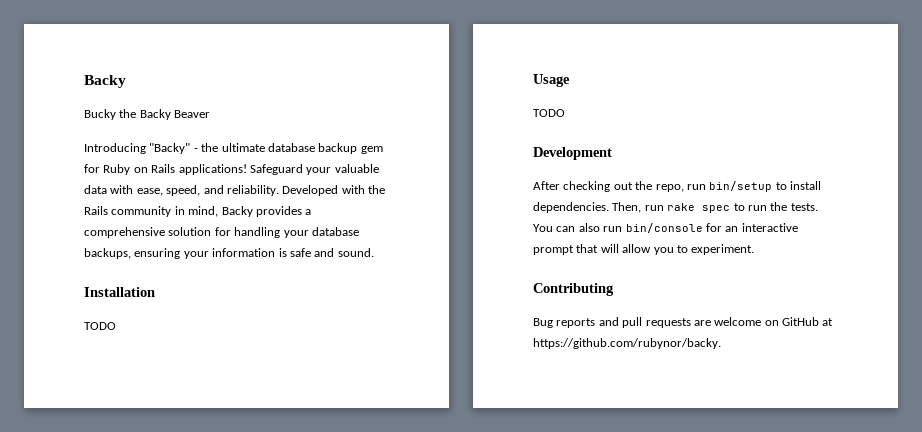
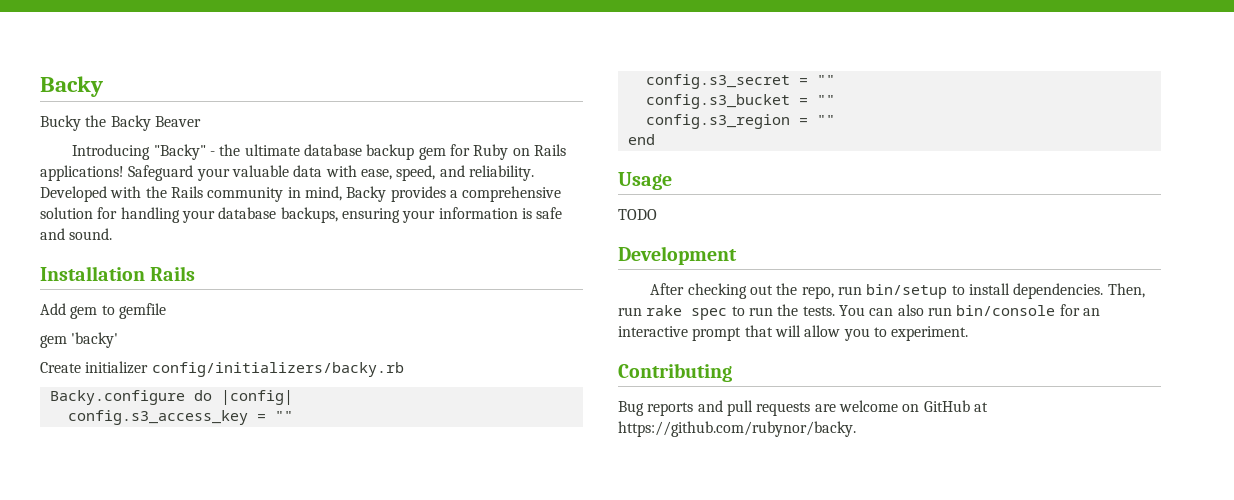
- Installation
- TODO
+ Installation Rails
+ Add gem to gemfile
+ gem 'backy'
+ Create initializer config/initializers/backy.rb
+ Backy.configure do |config|
+ config.s3_access_key = ""
+ config.s3_secret = ""
+ config.s3_bucket = ""
+ config.s3_region = ""
+ end

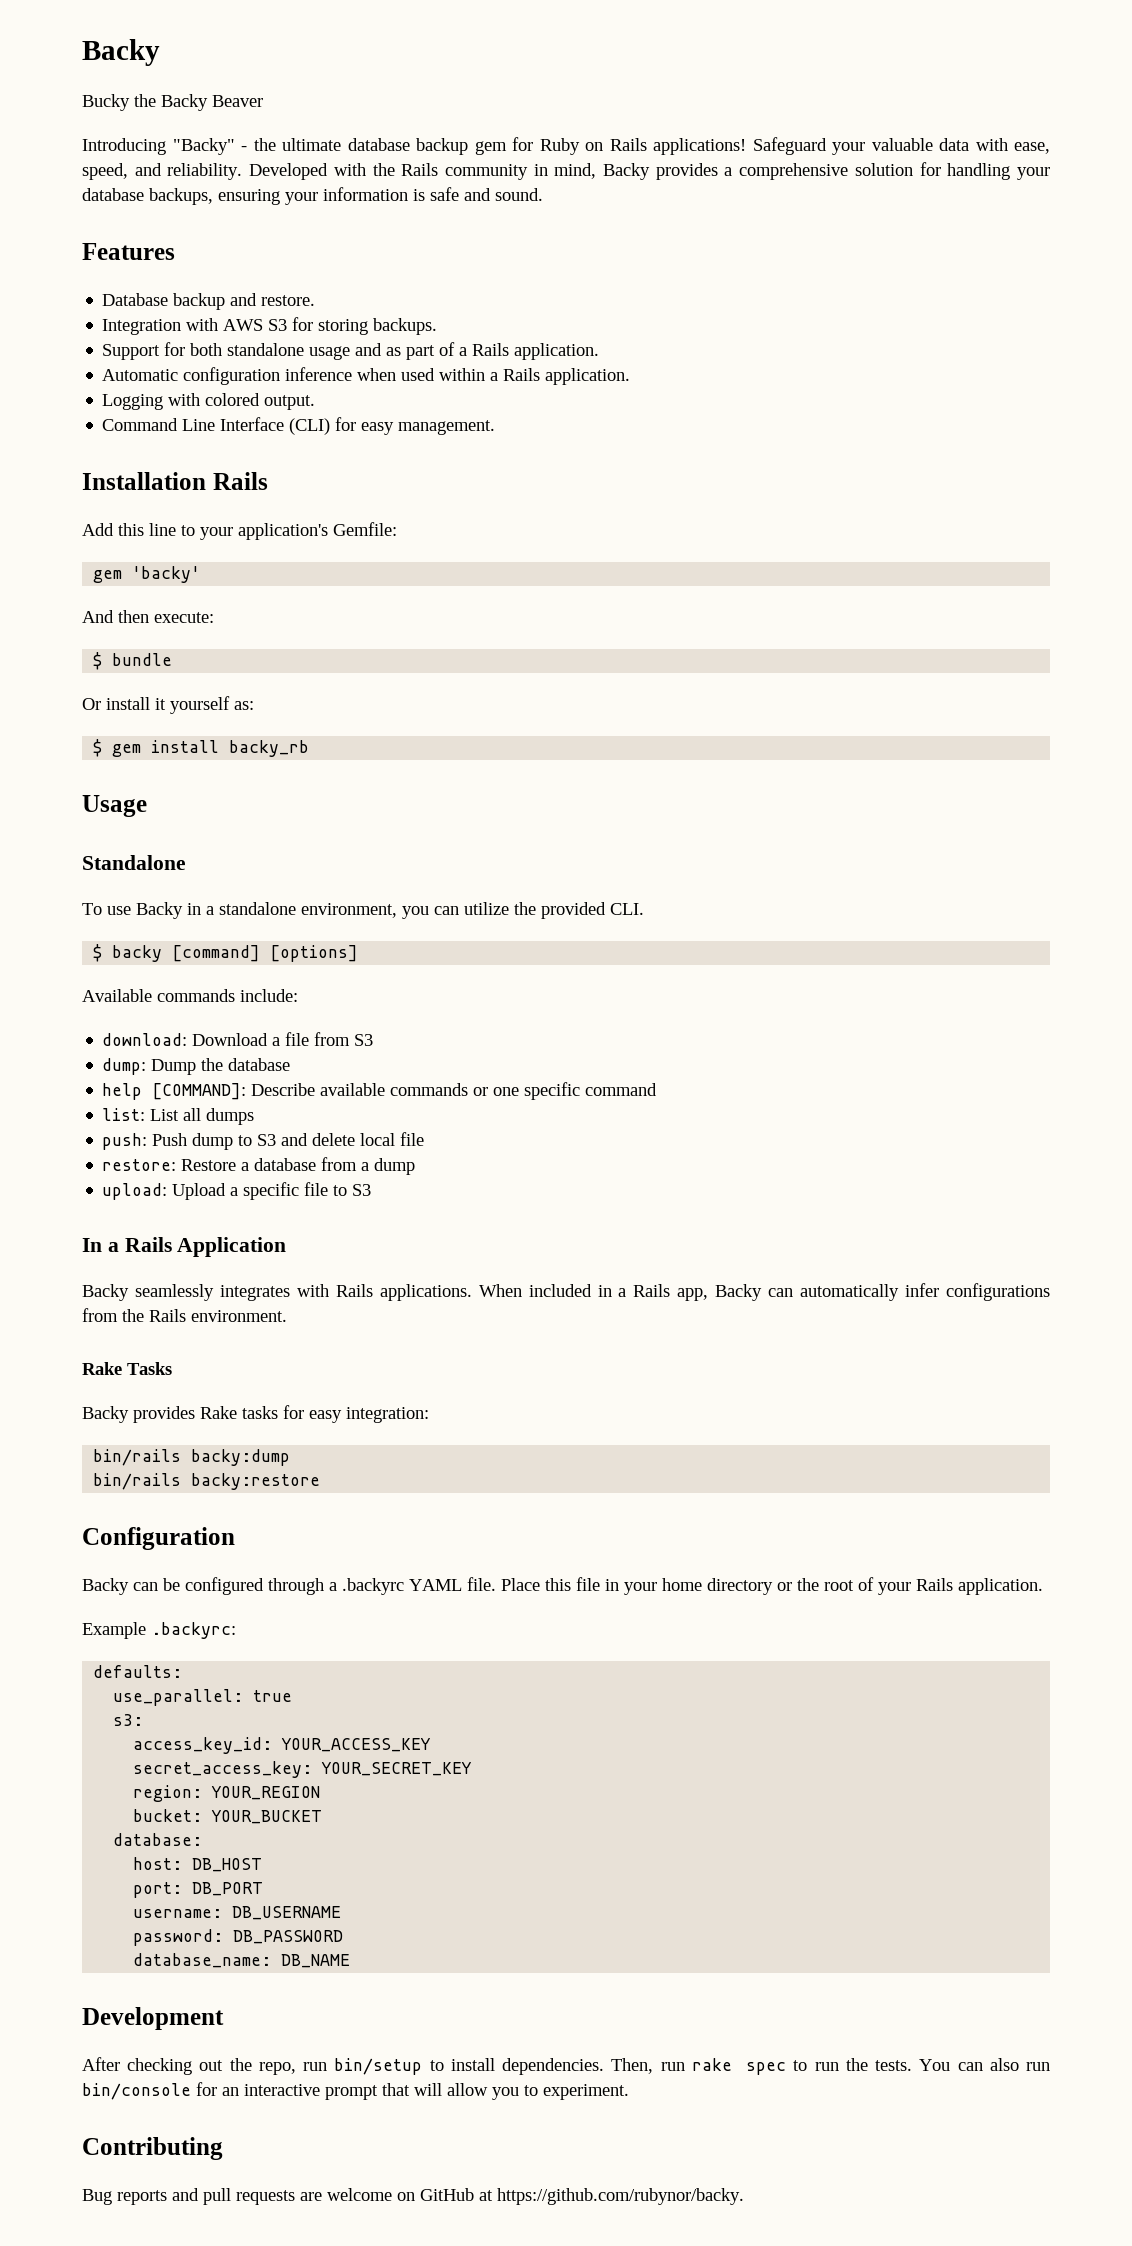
+ Features
+ Database backup and restore.
+ Integration with AWS S3 for storing backups.
+ Support for both standalone usage and as part of a Rails application.
+ Automatic configuration inference when used within a Rails application.
+ Logging with colored output.
+ Command Line Interface (CLI) for easy management.
  Installation Rails
- Add gem to gemfile
+ Add this line to your application's Gemfile:
  gem 'backy'
- Create initializer config/initializers/backy.rb
- Backy.configure do |config|
- config.s3_access_key = ""
- config.s3_secret = ""
- config.s3_bucket = ""
- config.s3_region = ""
- end
+ And then execute:
+ $ bundle
+ Or install it yourself as:
+ $ gem install backy_rb
  Usage
- TODO
+ Standalone
+ To use Backy in a standalone environment, you can utilize the provided CLI.
+ $ backy [command] [options]
+ Available commands include:
+ download: Download a file from S3
+ dump: Dump the database
+ help [COMMAND]: Describe available commands or one specific command
+ list: List all dumps
+ push: Push dump to S3 and delete local file
+ restore: Restore a database from a dump
+ upload: Upload a specific file to S3
+ In a Rails Application
+ Backy seamlessly integrates with Rails applications. When included in a Rails app, Backy can automatically infer configurations from the Rails environment.
+ Rake Tasks
+ Backy provides Rake tasks for easy integration:
+ bin/rails backy:dump
+ bin/rails backy:restore
+ Configuration
+ Backy can be configured through a .backyrc YAML file. Place this file in your home directory or the root of your Rails application.
+ Example .backyrc:
+ defaults:
+ use_parallel: true
+ s3:
+ access_key_id: YOUR_ACCESS_KEY
+ secret_access_key: YOUR_SECRET_KEY
+ region: YOUR_REGION
+ bucket: YOUR_BUCKET
+ database:
+ host: DB_HOST
+ port: DB_PORT
+ username: DB_USERNAME
+ password: DB_PASSWORD
+ database_name: DB_NAME

